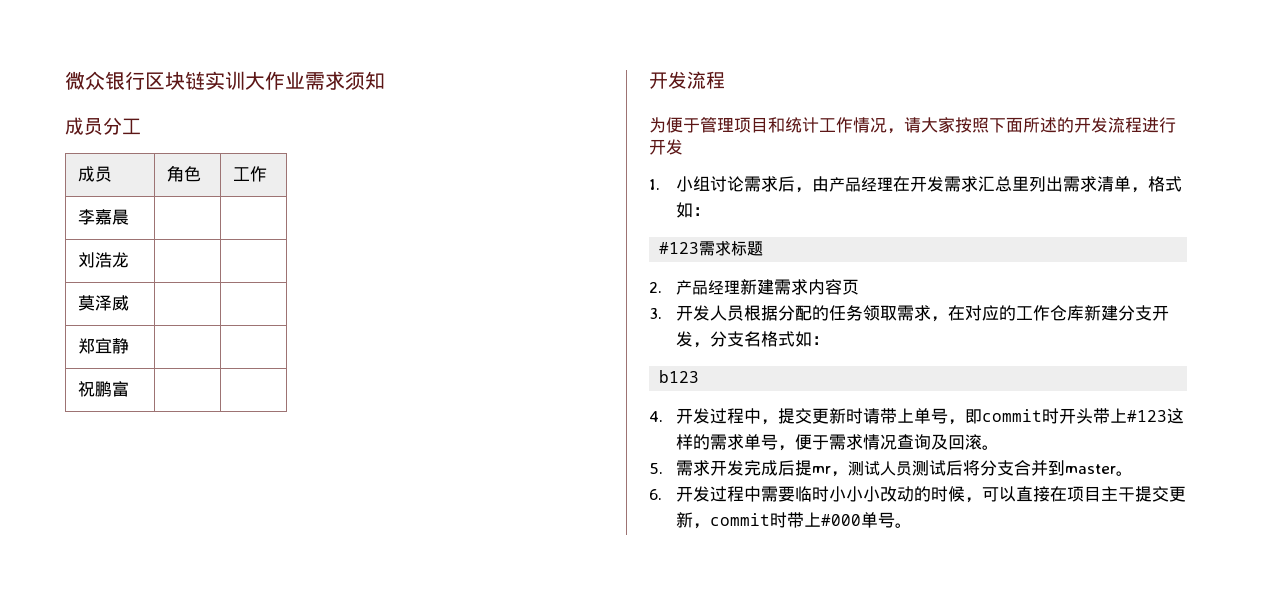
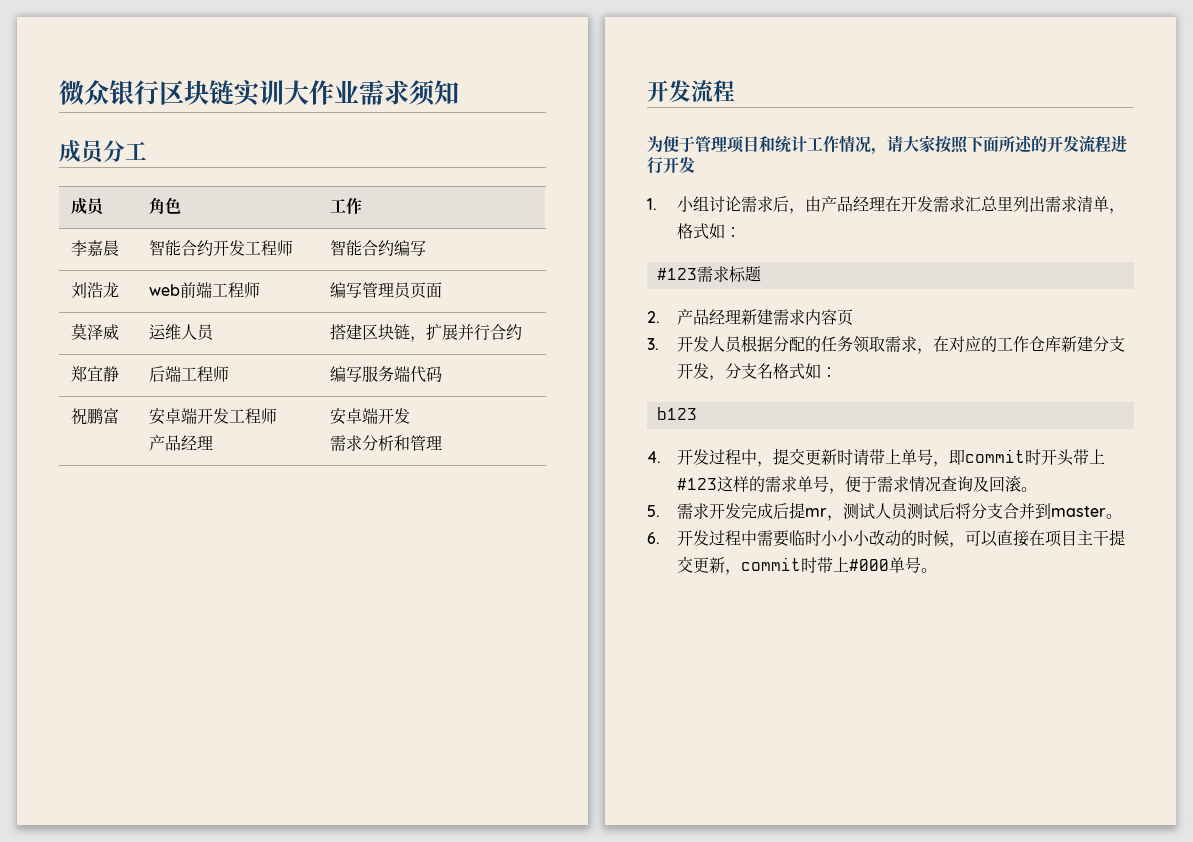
- 李嘉晨 | |
- 刘浩龙 | |
- 莫泽威 | |
- 郑宜静 | |
- 祝鹏富 | |
+ 李嘉晨 | 智能合约开发工程师 | 智能合约编写
+ 刘浩龙 | web前端工程师 | 编写管理员页面
+ 莫泽威 | 运维人员 | 搭建区块链，扩展并行合约
+ 郑宜静 | 后端工程师 | 编写服务端代码
+ 祝鹏富 | 安卓端开发工程师
+ 产品经理 | 安卓端开发
+ 需求分析和管理

